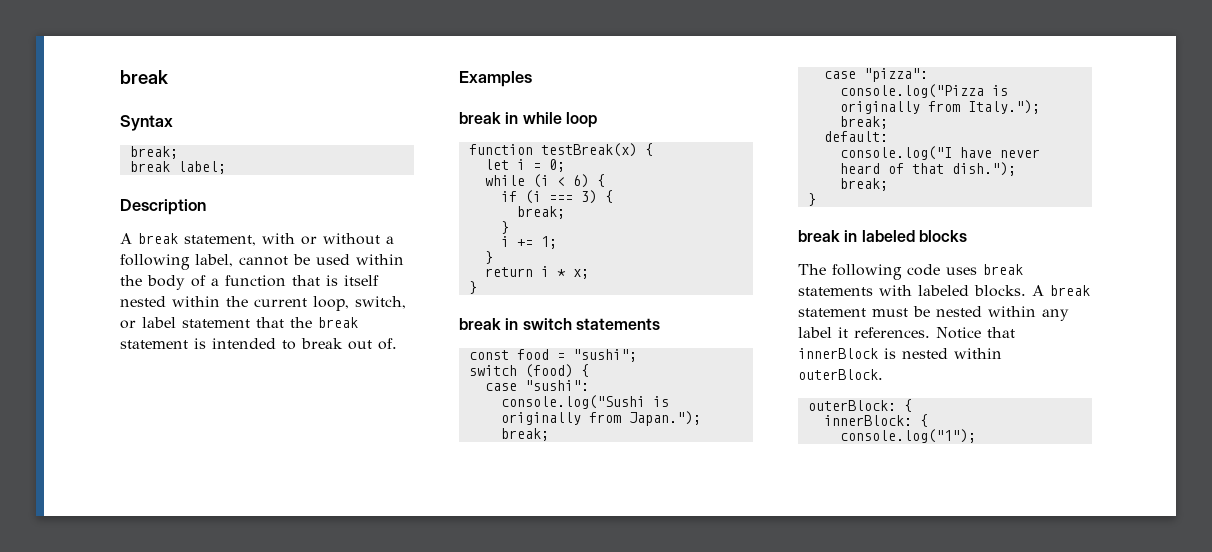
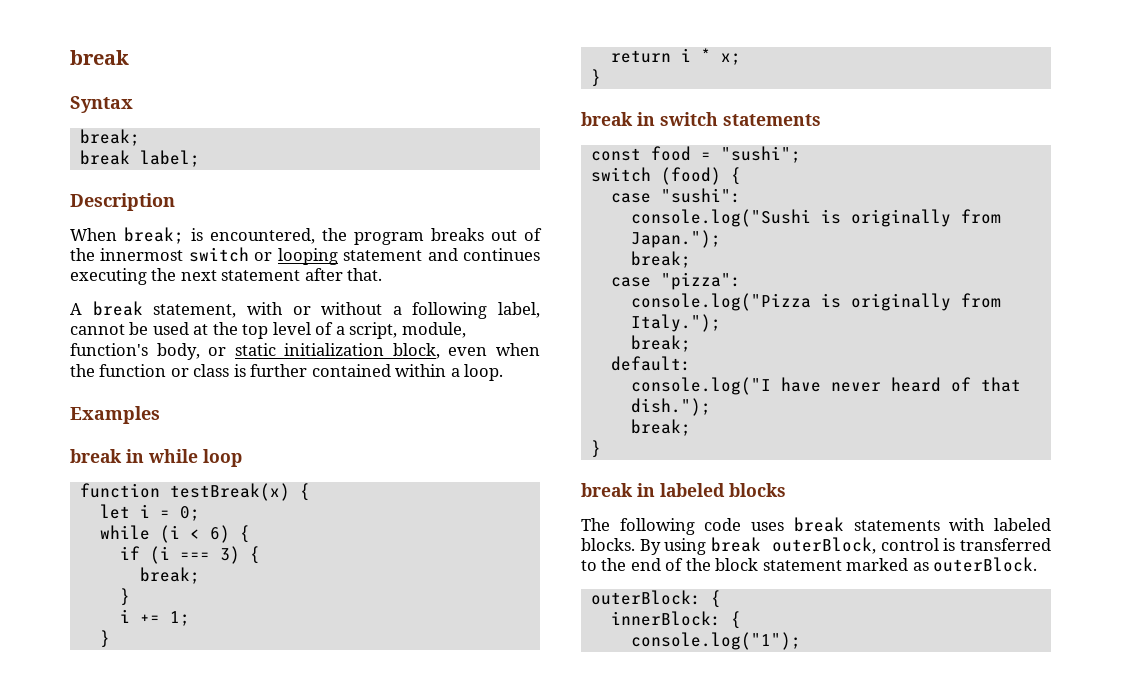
+ When break; is encountered, the program breaks out of the innermost switch or looping statement and continues executing the next statement after that.
- A break statement, with or without a following label, cannot be used within the body of a function that is itself nested within the current loop, switch, or label statement that the break statement is intended to break out of.
+ A break statement, with or without a following label, cannot be used at the top level of a script, module, function's body, or static initialization block, even when the function or class is further contained within a loop.
- A break statement must be nested within any label it references. Notice that innerBlock is nested within outerBlock.
+ By using break outerBlock, control is transferred to the end of the block statement marked as outerBlock.

